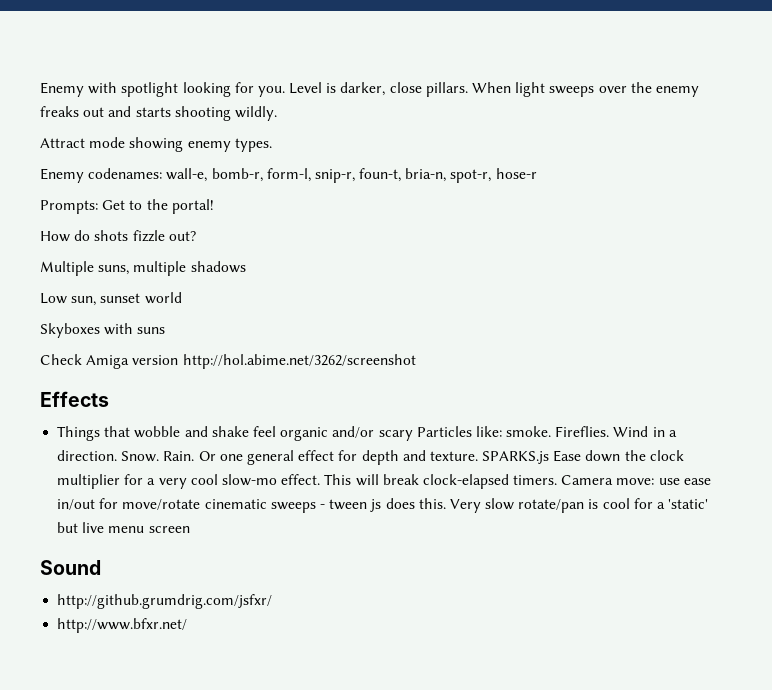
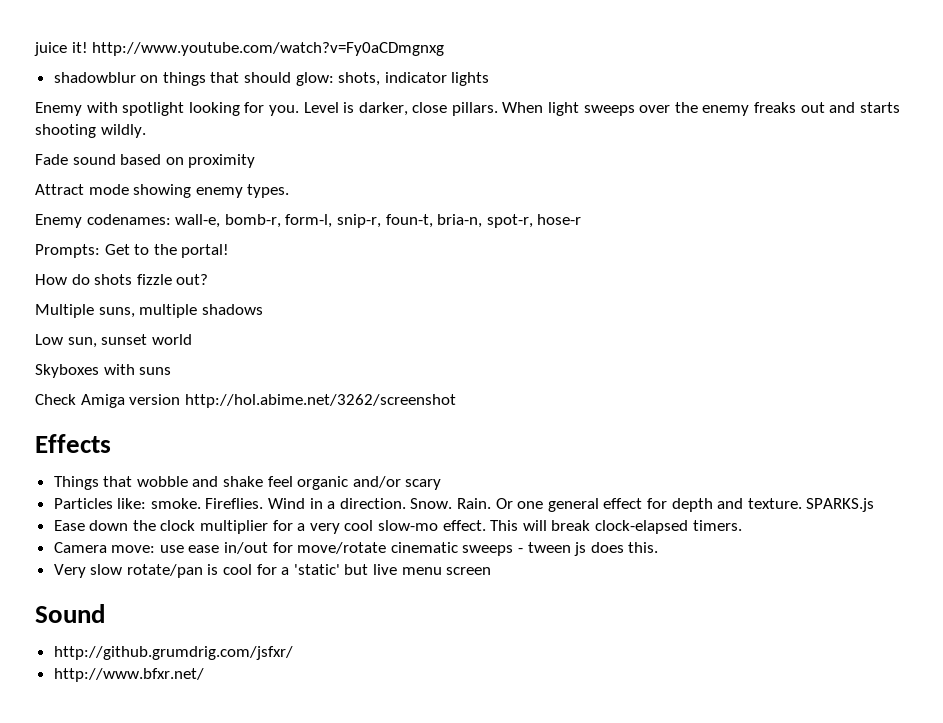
+ juice it! http://www.youtube.com/watch?v=Fy0aCDmgnxg
+ shadowblur on things that should glow: shots, indicator lights
+ Fade sound based on proximity
- Things that wobble and shake feel organic and/or scary Particles like: smoke.
+ Things that wobble and shake feel organic and/or scary
+ Particles like: smoke.
- SPARKS.js Ease down the clock multiplier for a very cool slow-mo effect.
+ SPARKS.js
+ Ease down the clock multiplier for a very cool slow-mo effect.
- This will break clock-elapsed timers. Camera move: use ease in/out for move/rotate cinematic sweeps - tween js does this. Very slow rotate/pan is cool for a 'static' but live menu screen
+ This will break clock-elapsed timers.
+ Camera move: use ease in/out for move/rotate cinematic sweeps - tween js does this.
+ Very slow rotate/pan is cool for a 'static' but live menu screen

